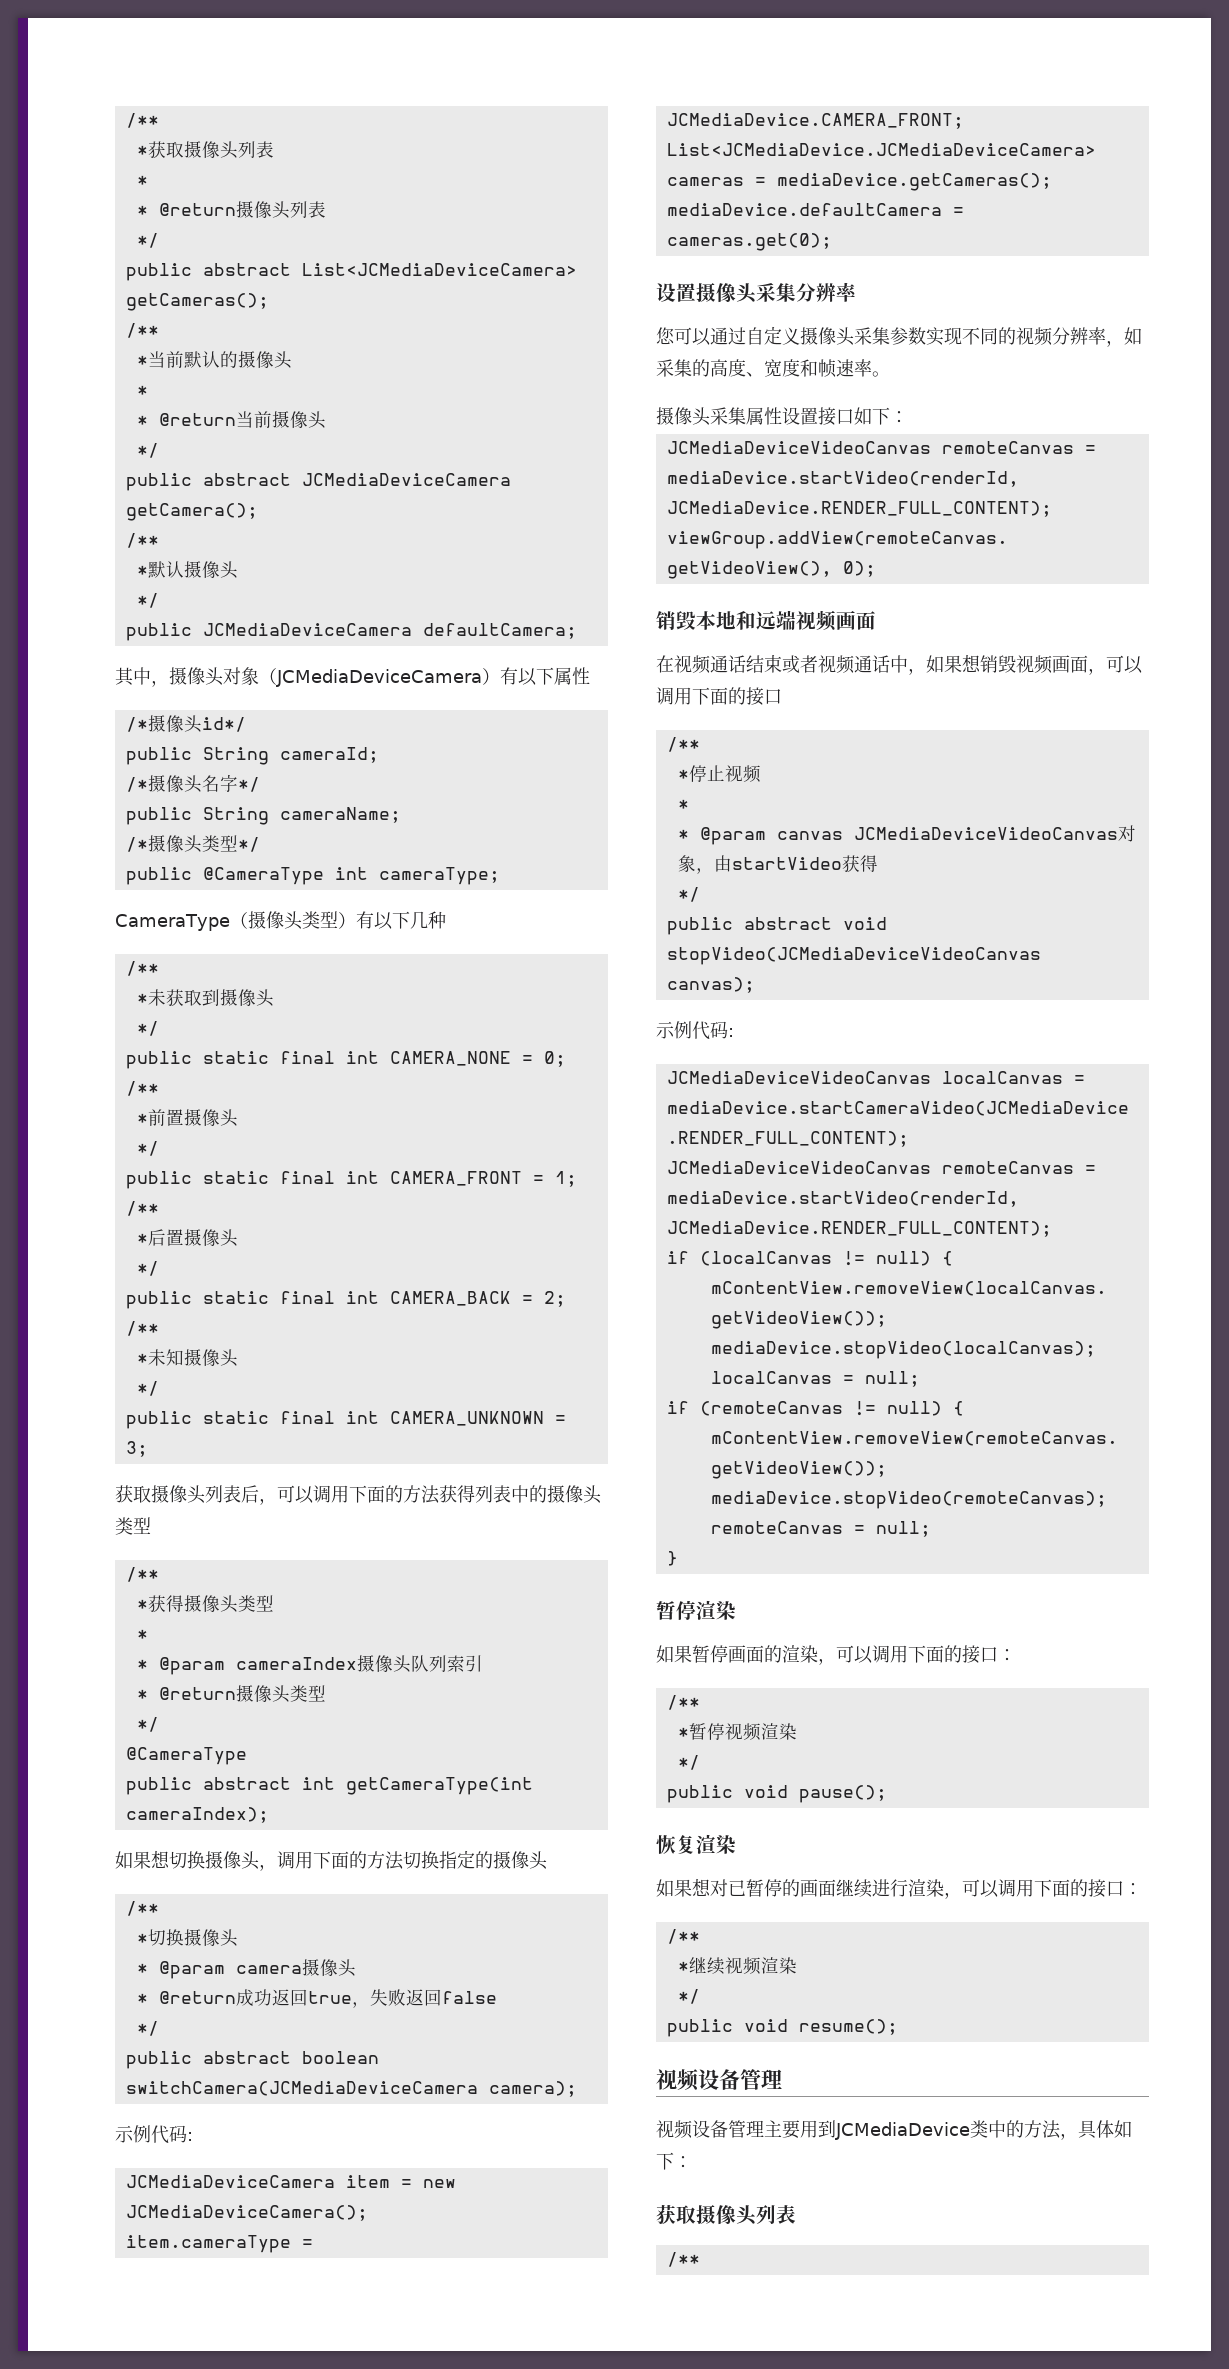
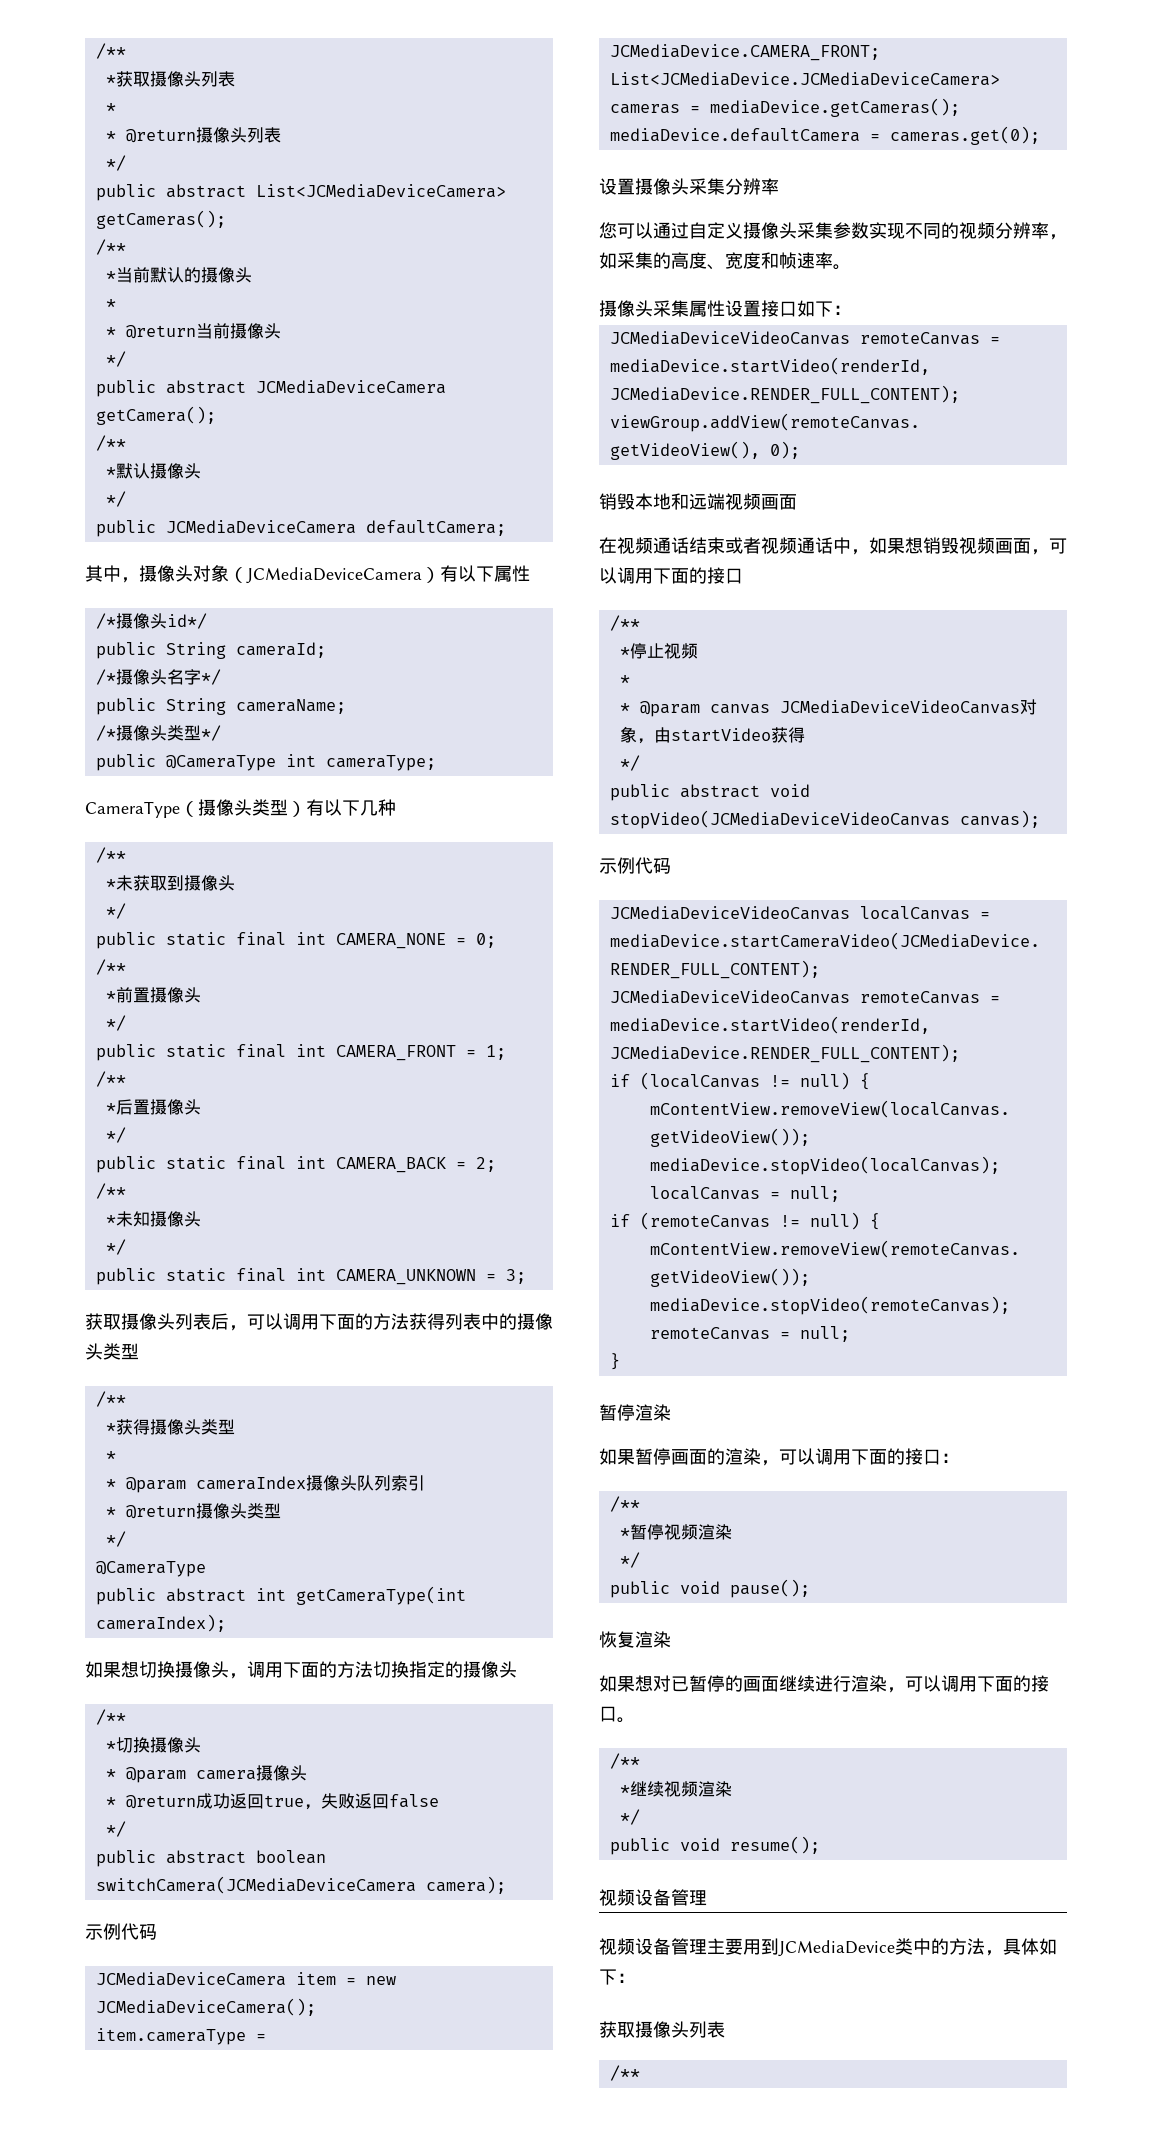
  public abstract boolean switchCamera(JCMediaDeviceCamera camera);
- 示例代码:
+ 示例代码
  public abstract void stopVideo(JCMediaDeviceVideoCanvas canvas);
- 示例代码:
+ 示例代码
- 如果想对已暂停的画面继续进行渲染，可以调用下面的接口：
+ 如果想对已暂停的画面继续进行渲染，可以调用下面的接口。

